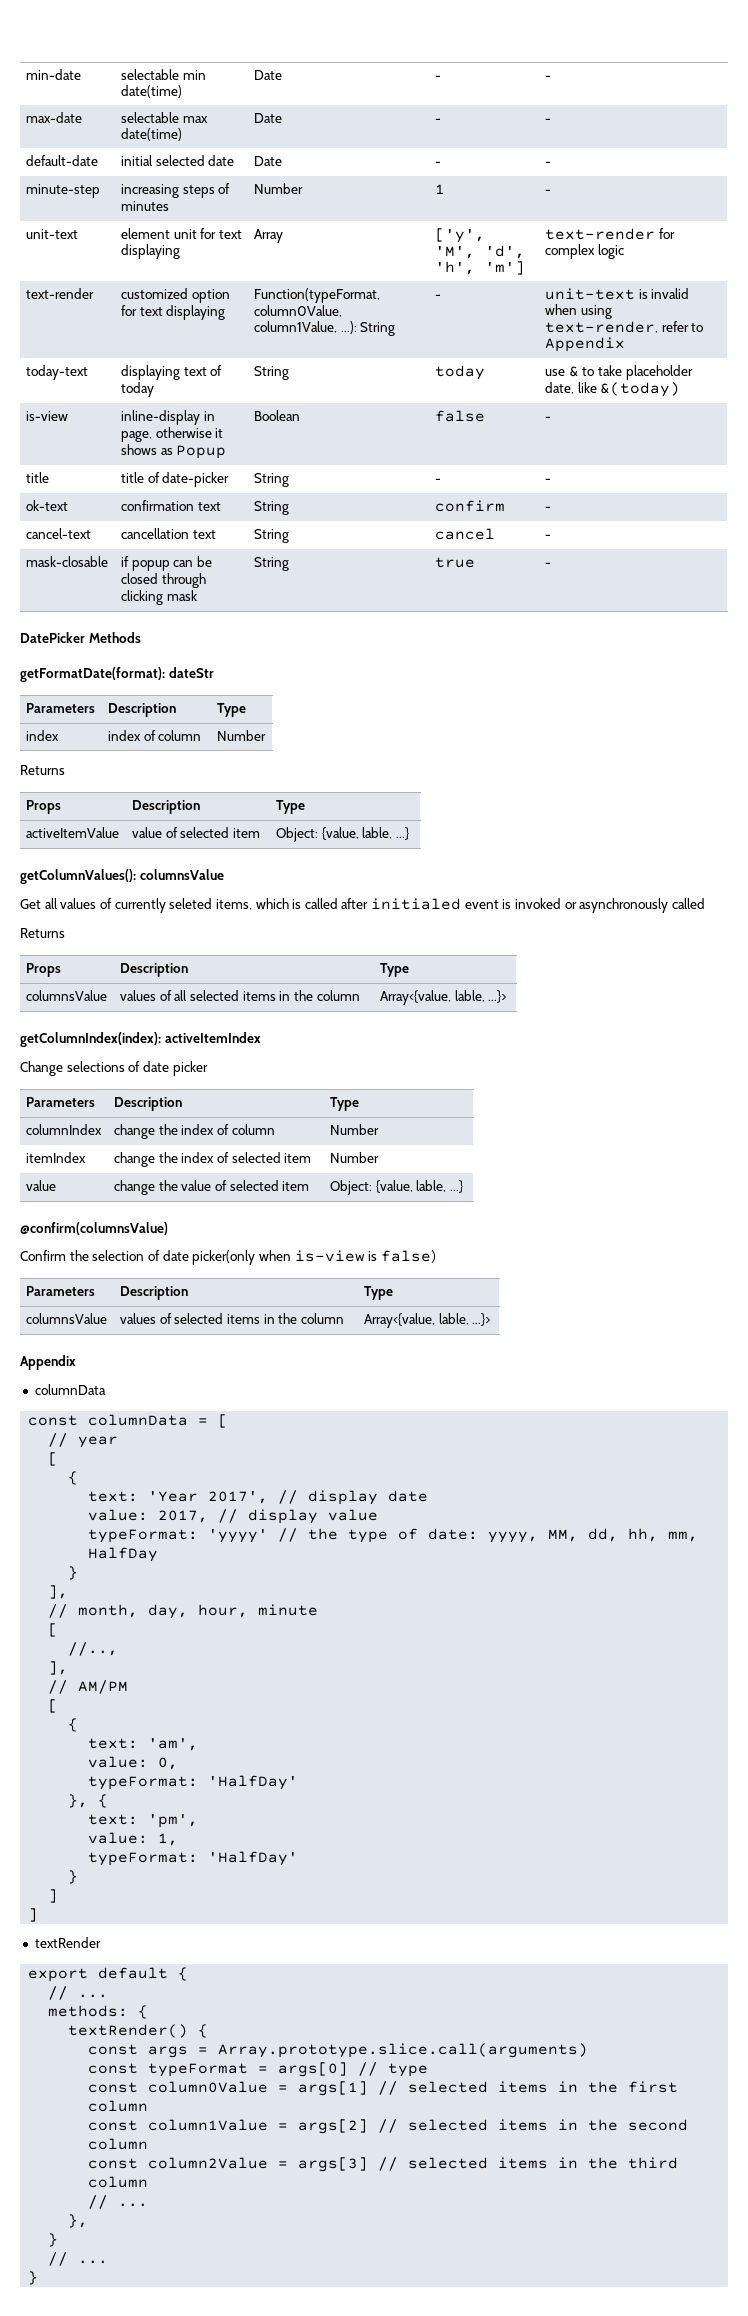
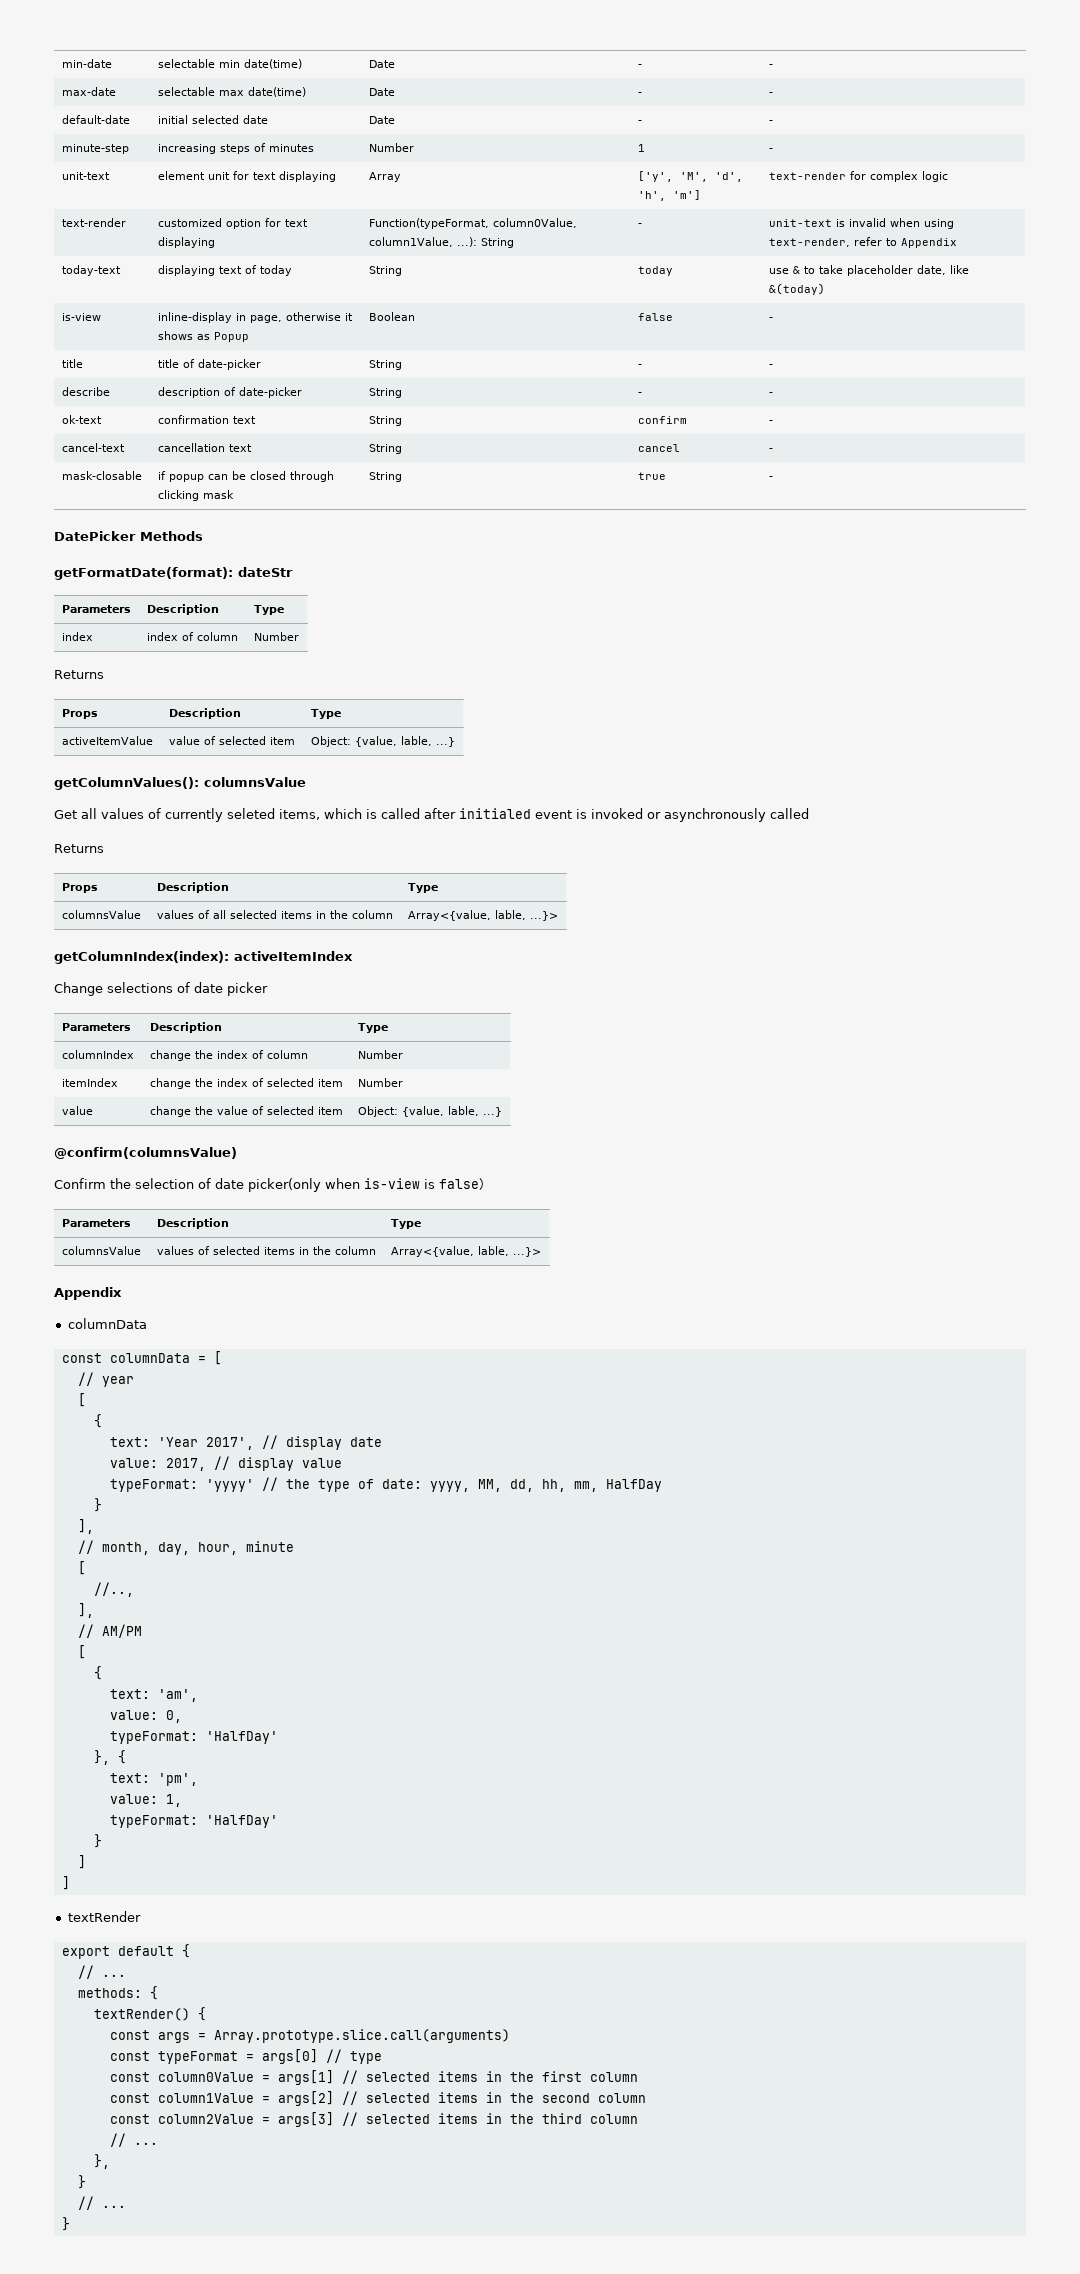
+ describe | description of date-picker | String | - | -

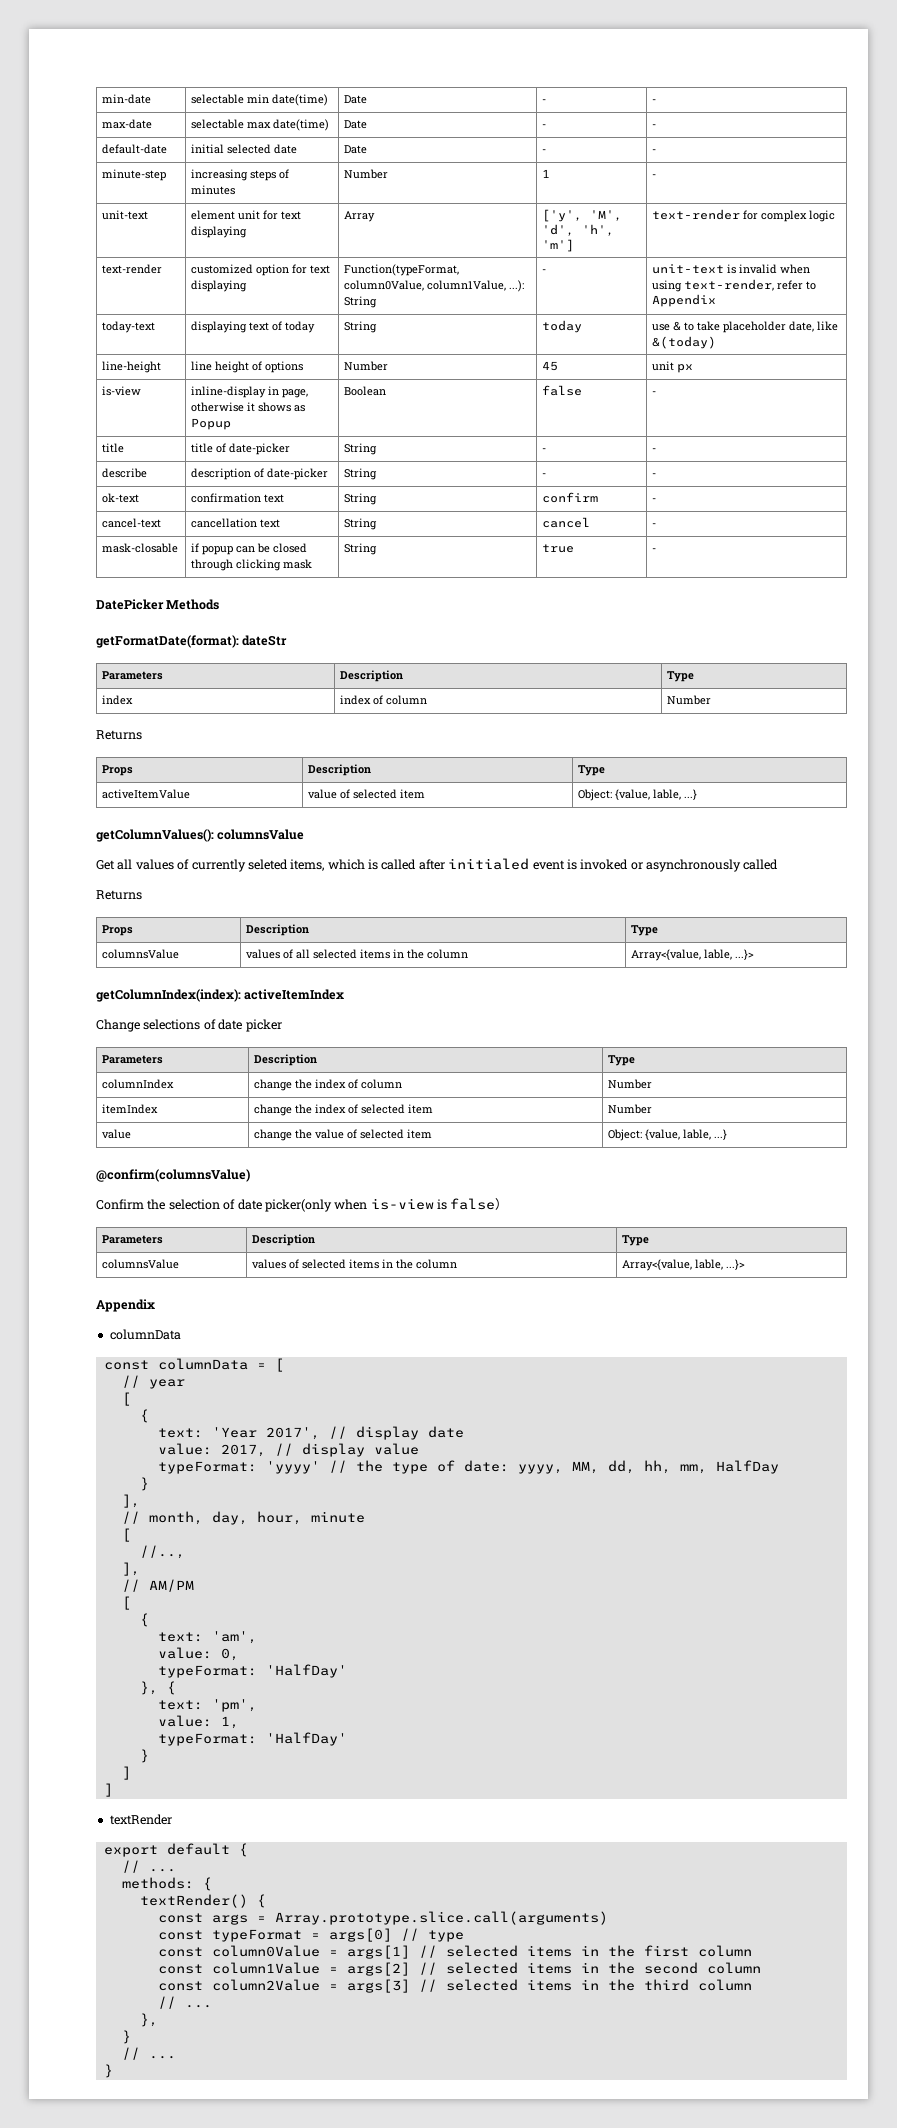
+ line-height | line height of options | Number | 45 | unit px

